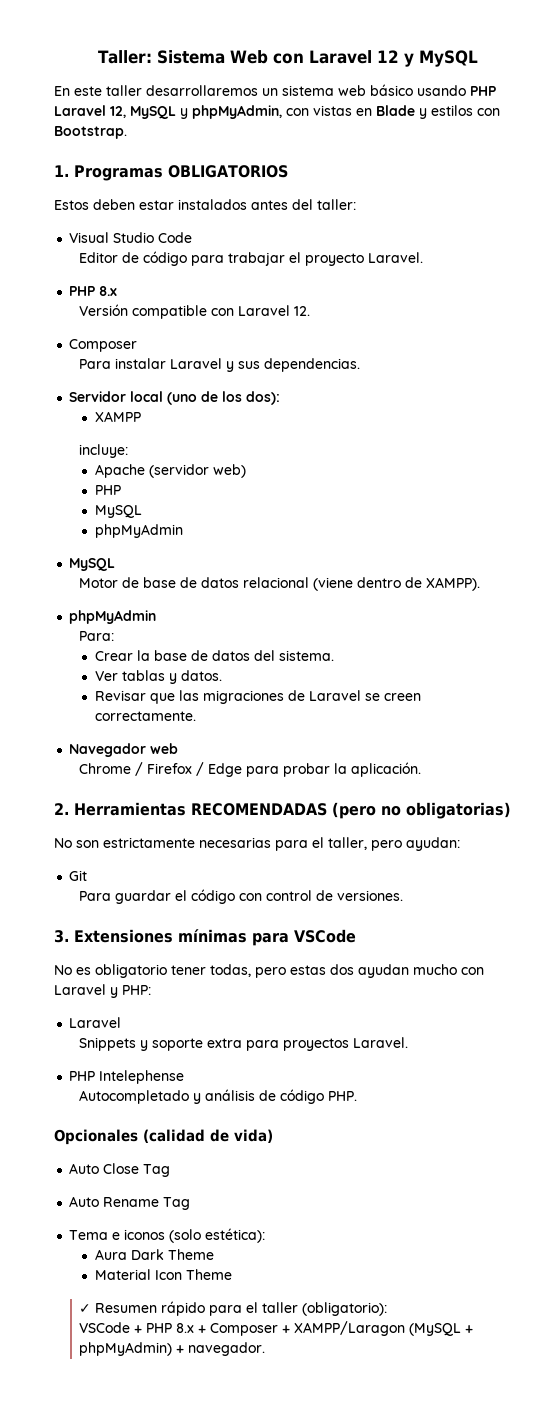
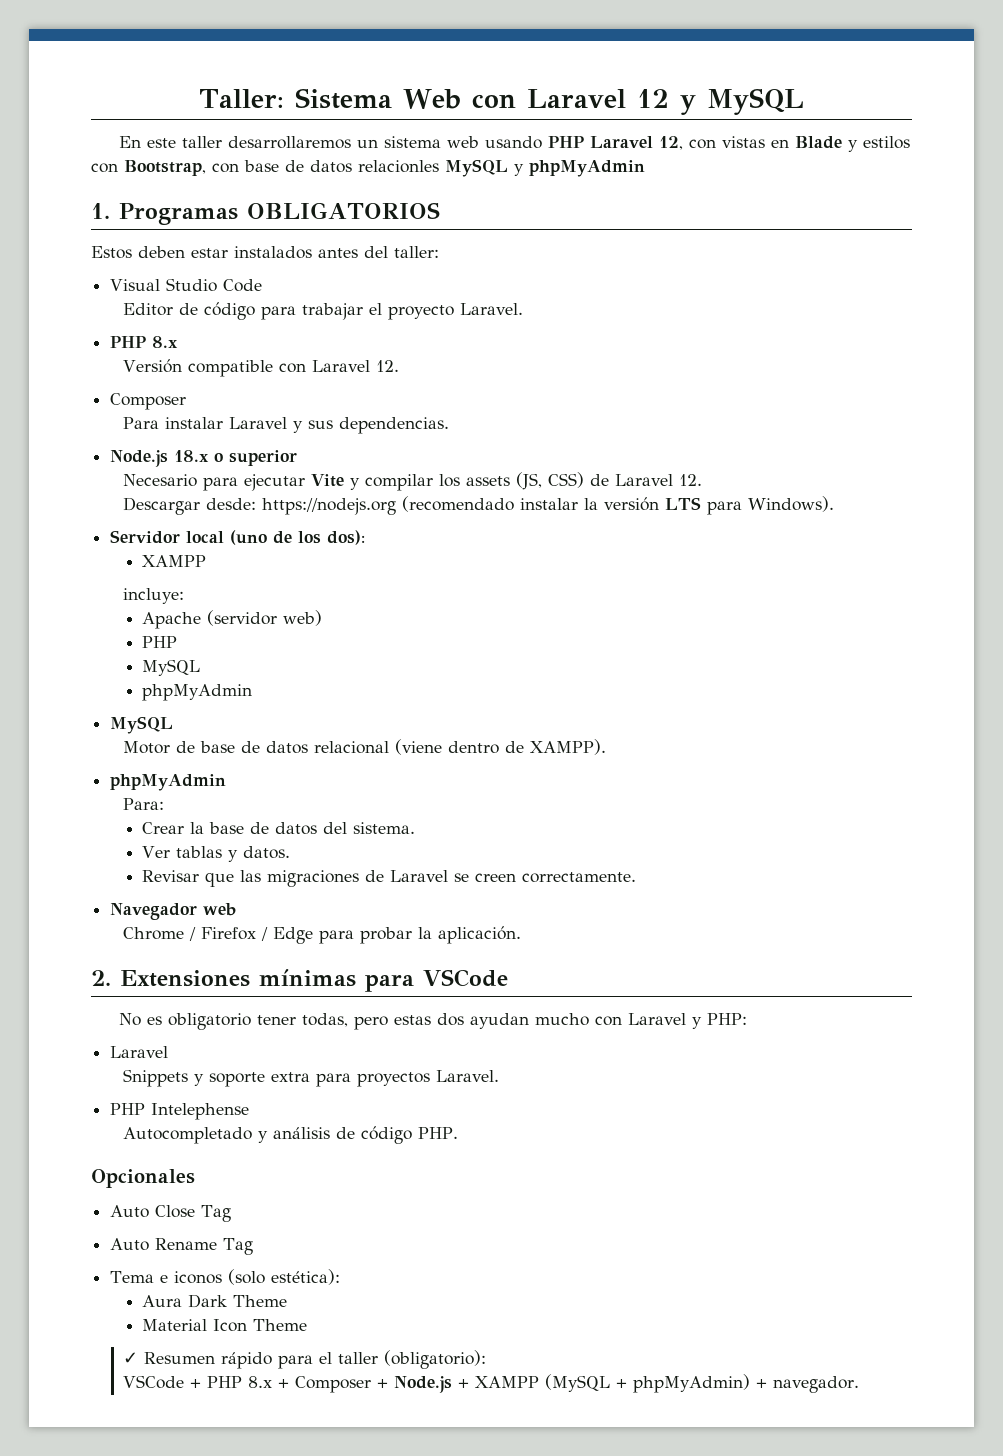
- En este taller desarrollaremos un sistema web básico usando PHP Laravel 12, MySQL y phpMyAdmin, con vistas en Blade y estilos con Bootstrap.
+ En este taller desarrollaremos un sistema web usando PHP Laravel 12, con vistas en Blade y estilos con Bootstrap, con base de datos relacionles MySQL y phpMyAdmin
+ Node.js 18.x o superior
+ Necesario para ejecutar Vite y compilar los assets (JS, CSS) de Laravel 12.
+ Descargar desde: https://nodejs.org (recomendado instalar la versión LTS para Windows).
- 2. Herramientas RECOMENDADAS (pero no obligatorias)
- No son estrictamente necesarias para el taller, pero ayudan:
- Git
- Para guardar el código con control de versiones.
- 3. Extensiones mínimas para VSCode
+ 2. Extensiones mínimas para VSCode
- Opcionales (calidad de vida)
+ Opcionales
- VSCode + PHP 8.x + Composer + XAMPP/Laragon (MySQL + phpMyAdmin) + navegador.
+ VSCode + PHP 8.x + Composer + Node.js + XAMPP (MySQL + phpMyAdmin) + navegador.

